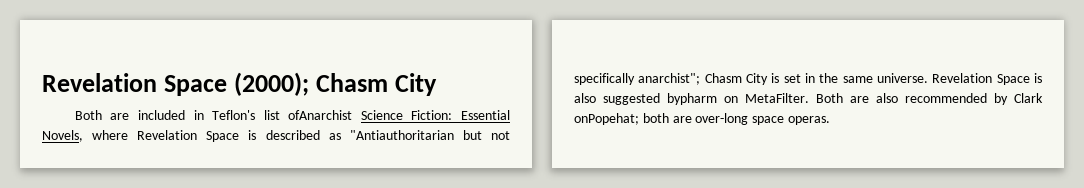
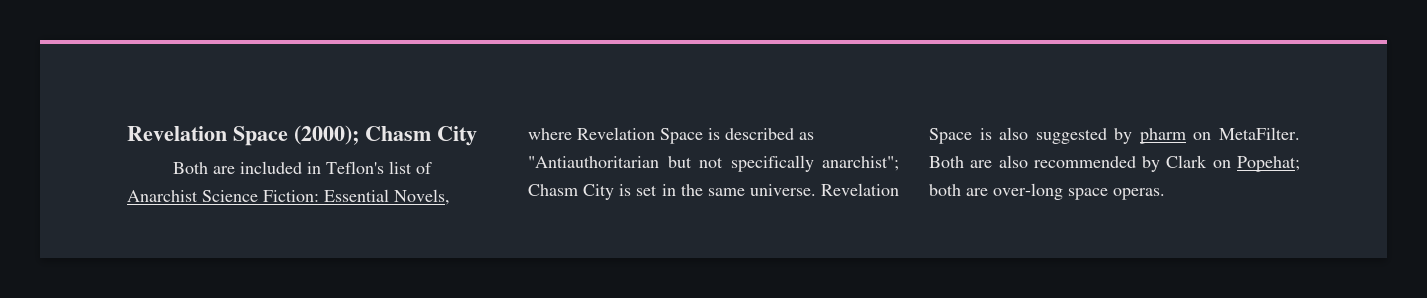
- Both are included in Teflon's list ofAnarchist Science Fiction: Essential Novels, where Revelation Space is described as "Antiauthoritarian but not specifically anarchist"; Chasm City is set in the same universe.
+ Both are included in Teflon's list of Anarchist Science Fiction: Essential Novels, where Revelation Space is described as "Antiauthoritarian but not specifically anarchist"; Chasm City is set in the same universe.
- Revelation Space is also suggested bypharm on MetaFilter.
+ Revelation Space is also suggested by pharm on MetaFilter.
- Both are also recommended by Clark onPopehat; both are over-long space operas.
+ Both are also recommended by Clark on Popehat; both are over-long space operas.

